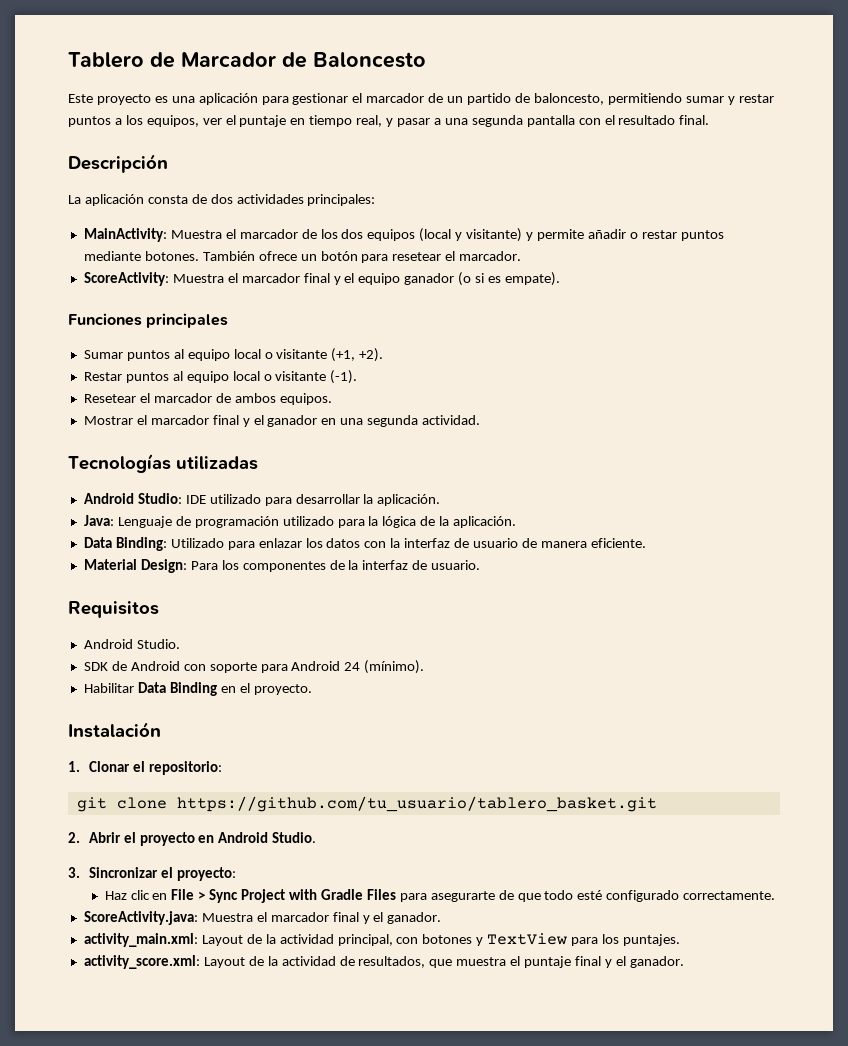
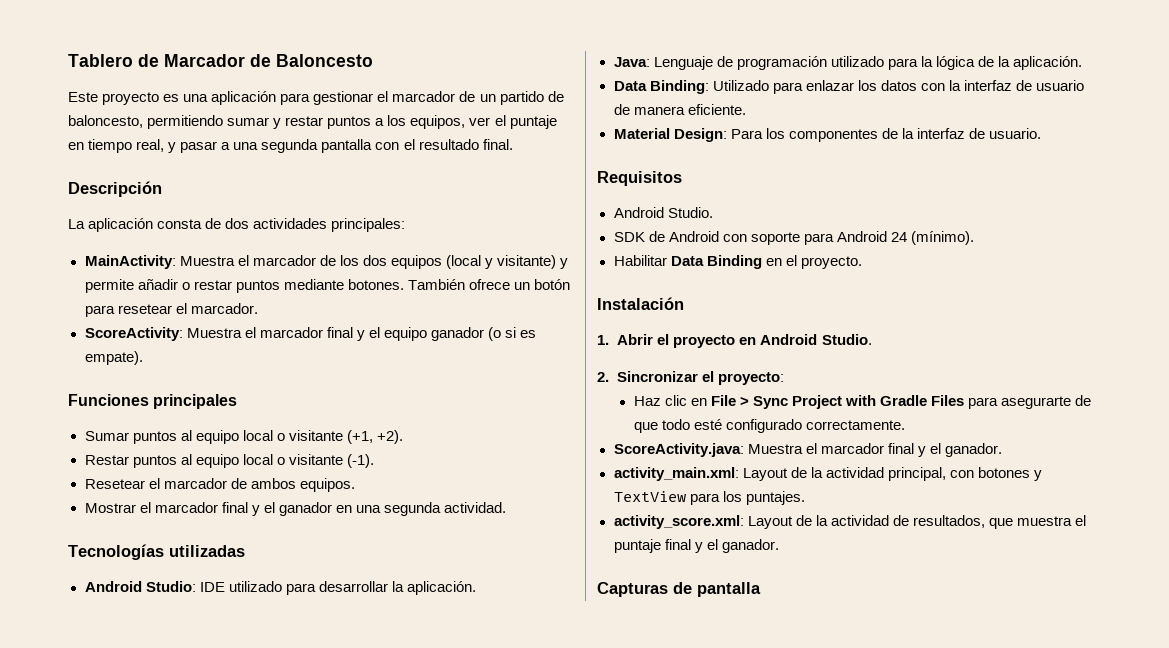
- 1. Clonar el repositorio:
- git clone https://github.com/tu_usuario/tablero_basket.git
- 2. Abrir el proyecto en Android Studio.
+ 1. Abrir el proyecto en Android Studio.
- 3. Sincronizar el proyecto:
+ 2. Sincronizar el proyecto:
+ Capturas de pantalla

